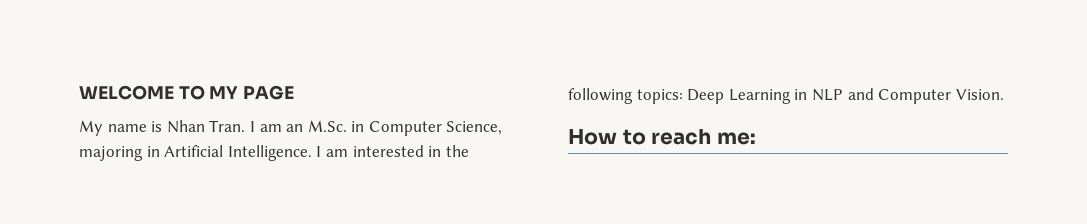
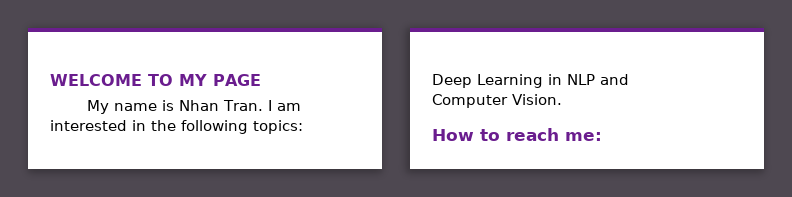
- I am an M.Sc. in Computer Science, majoring in Artificial Intelligence. I am interested in the following topics: Deep Learning in NLP and Computer Vision.
+ I am interested in the following topics: Deep Learning in NLP and Computer Vision.

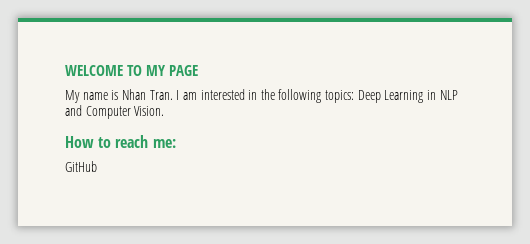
+ GitHub

